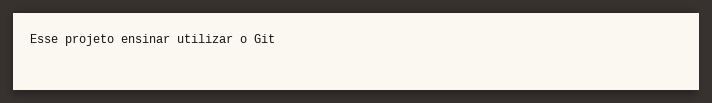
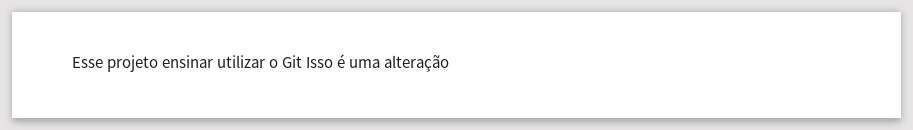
- Esse projeto ensinar utilizar o Git
+ Esse projeto ensinar utilizar o Git Isso é uma alteração

